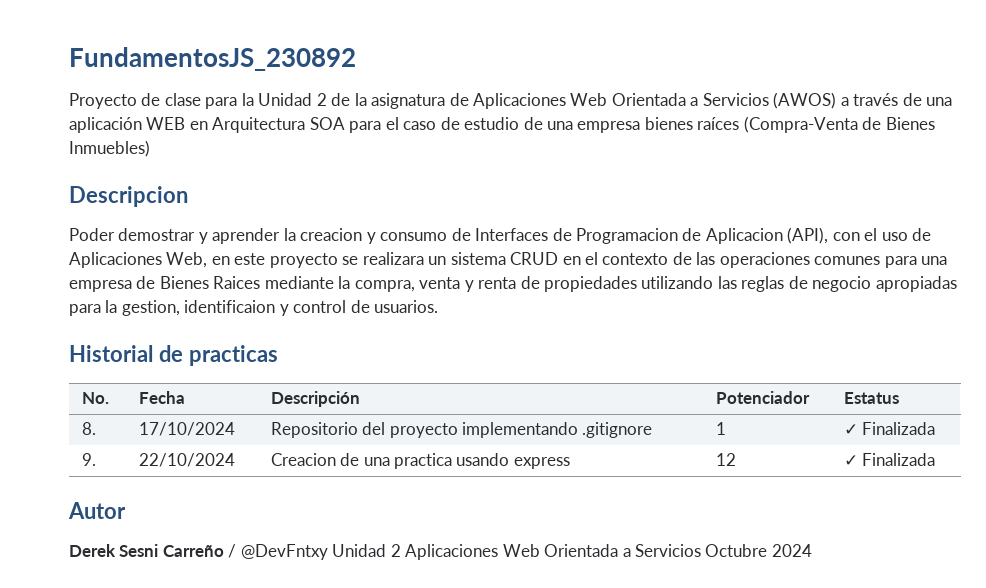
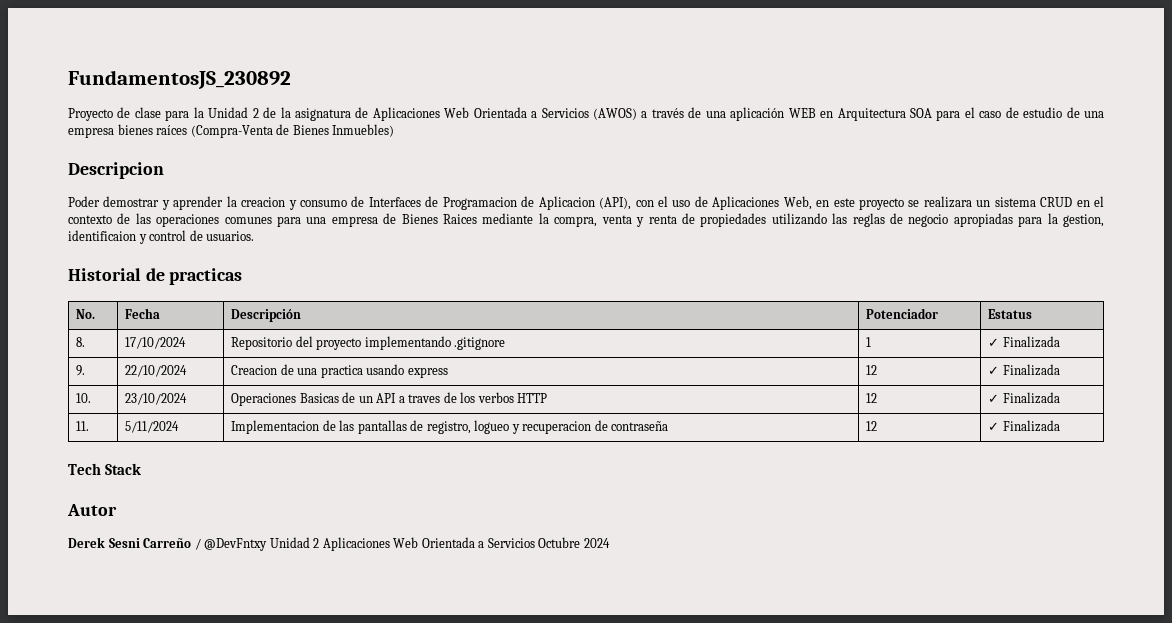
+ 10. | 23/10/2024 | Operaciones Basicas de un API a traves de los verbos HTTP | 12 | ✓ Finalizada
+ 11. | 5/11/2024 | Implementacion de las pantallas de registro, logueo y recuperacion de contraseña | 12 | ✓ Finalizada
+ Tech Stack

